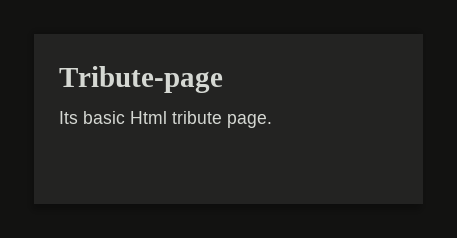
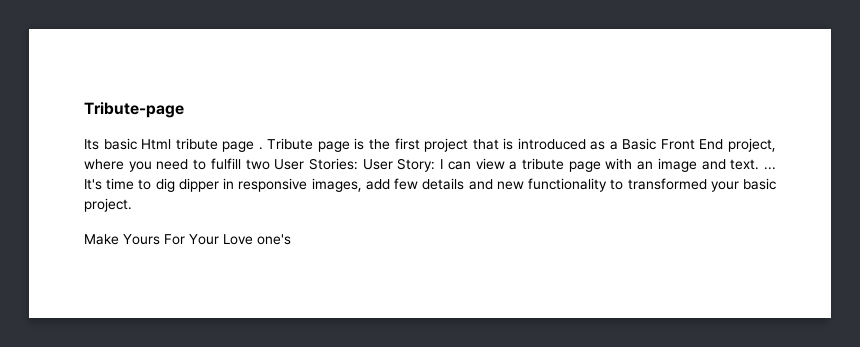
- Its basic Html tribute page.
+ Its basic Html tribute page . Tribute page is the first project that is introduced as a Basic Front End project, where you need to fulfill two User Stories: User Story: I can view a tribute page with an image and text. ... It's time to dig dipper in responsive images, add few details and new functionality to transformed your basic project.
+ Make Yours For Your Love one's

